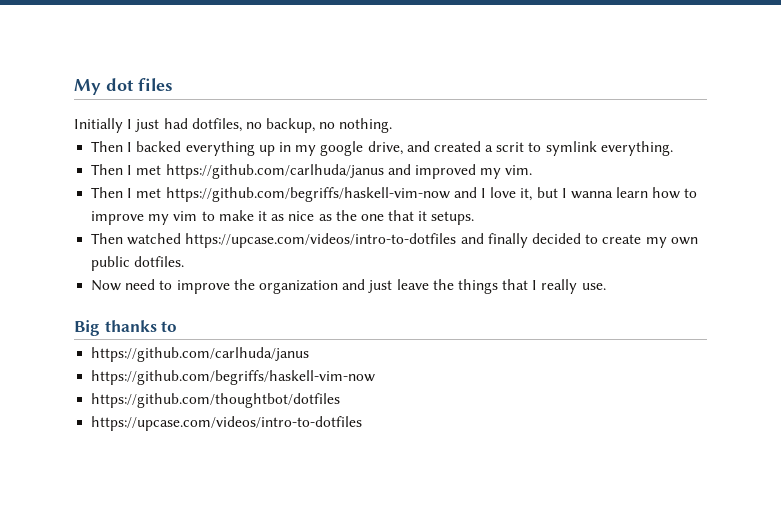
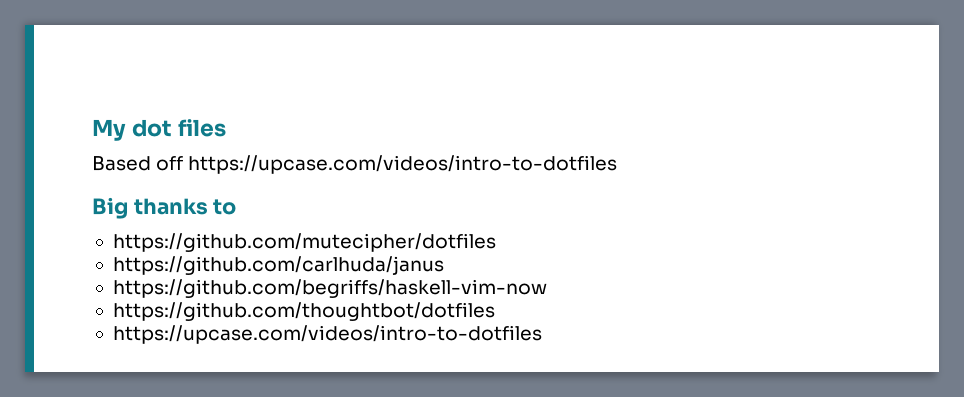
- Initially I just had dotfiles, no backup, no nothing.
- Then I backed everything up in my google drive, and created a scrit to symlink everything.
- Then I met https://github.com/carlhuda/janus and improved my vim.
- Then I met https://github.com/begriffs/haskell-vim-now and I love it, but I wanna learn how to improve my vim to make it as nice as the one that it setups.
- Then watched https://upcase.com/videos/intro-to-dotfiles and finally decided to create my own public dotfiles.
- Now need to improve the organization and just leave the things that I really use.
+ Based off https://upcase.com/videos/intro-to-dotfiles
+ https://github.com/mutecipher/dotfiles

